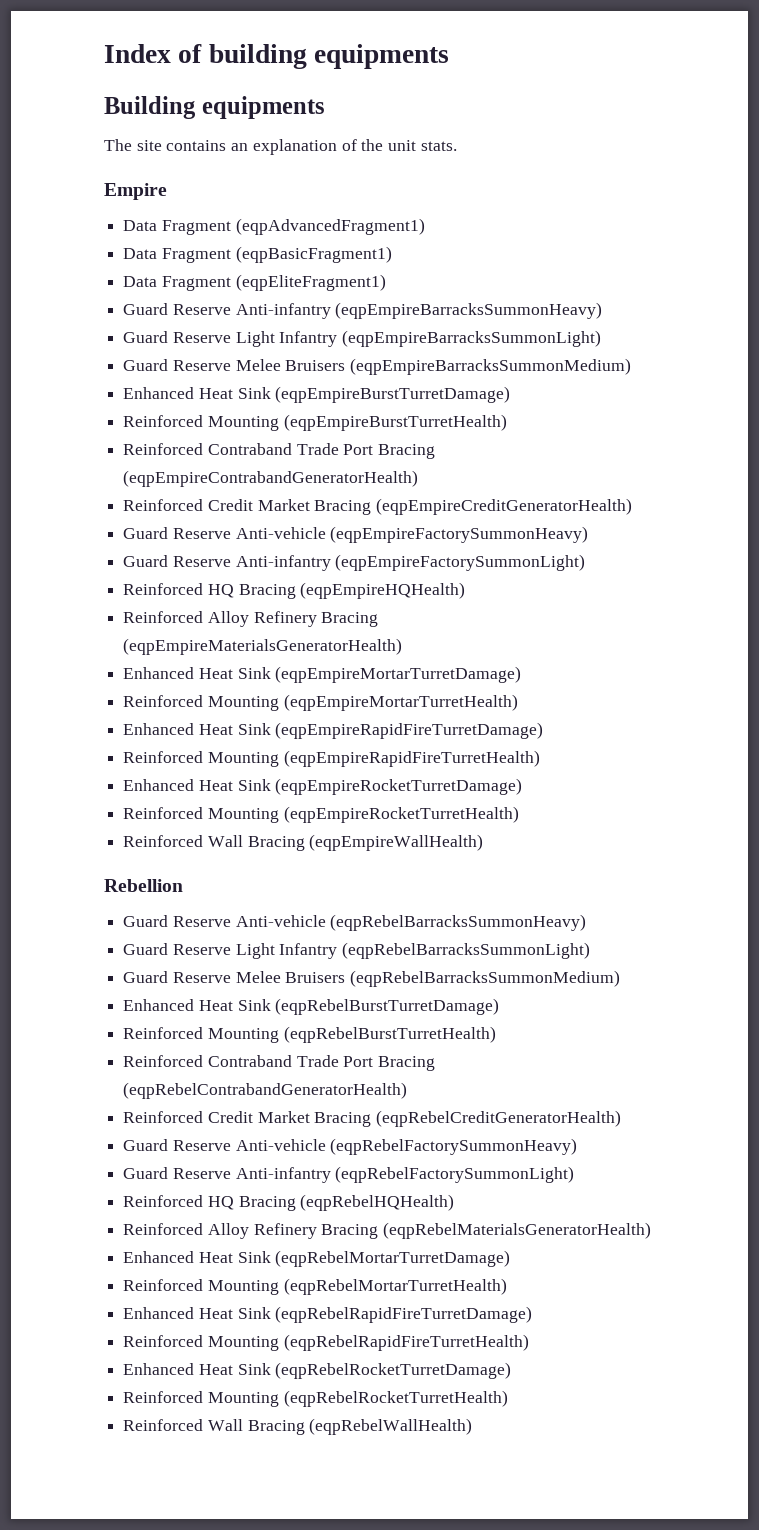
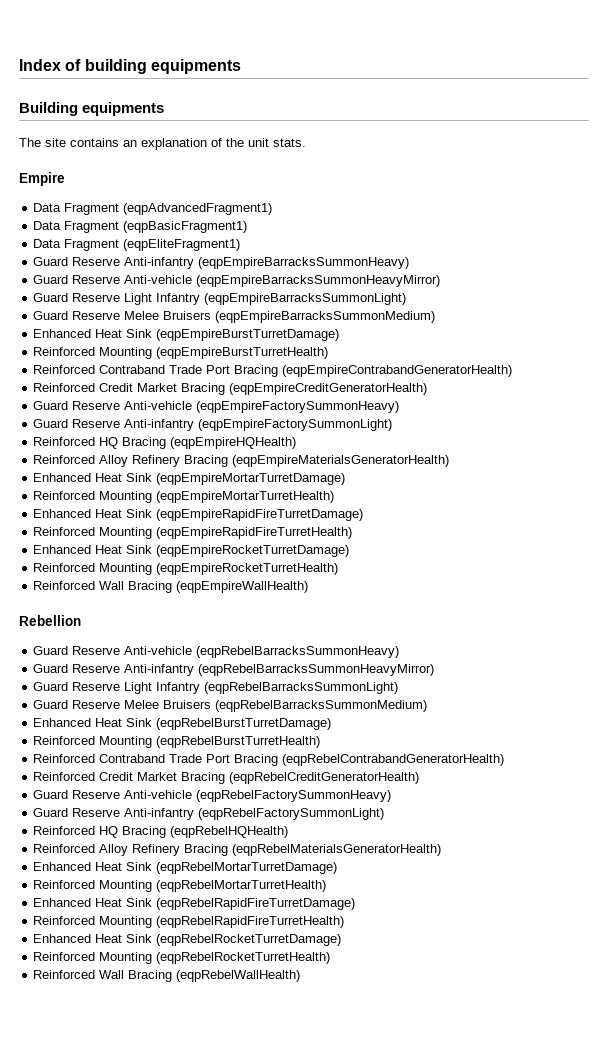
+ Guard Reserve Anti-vehicle (eqpEmpireBarracksSummonHeavyMirror)
+ Guard Reserve Anti-infantry (eqpRebelBarracksSummonHeavyMirror)

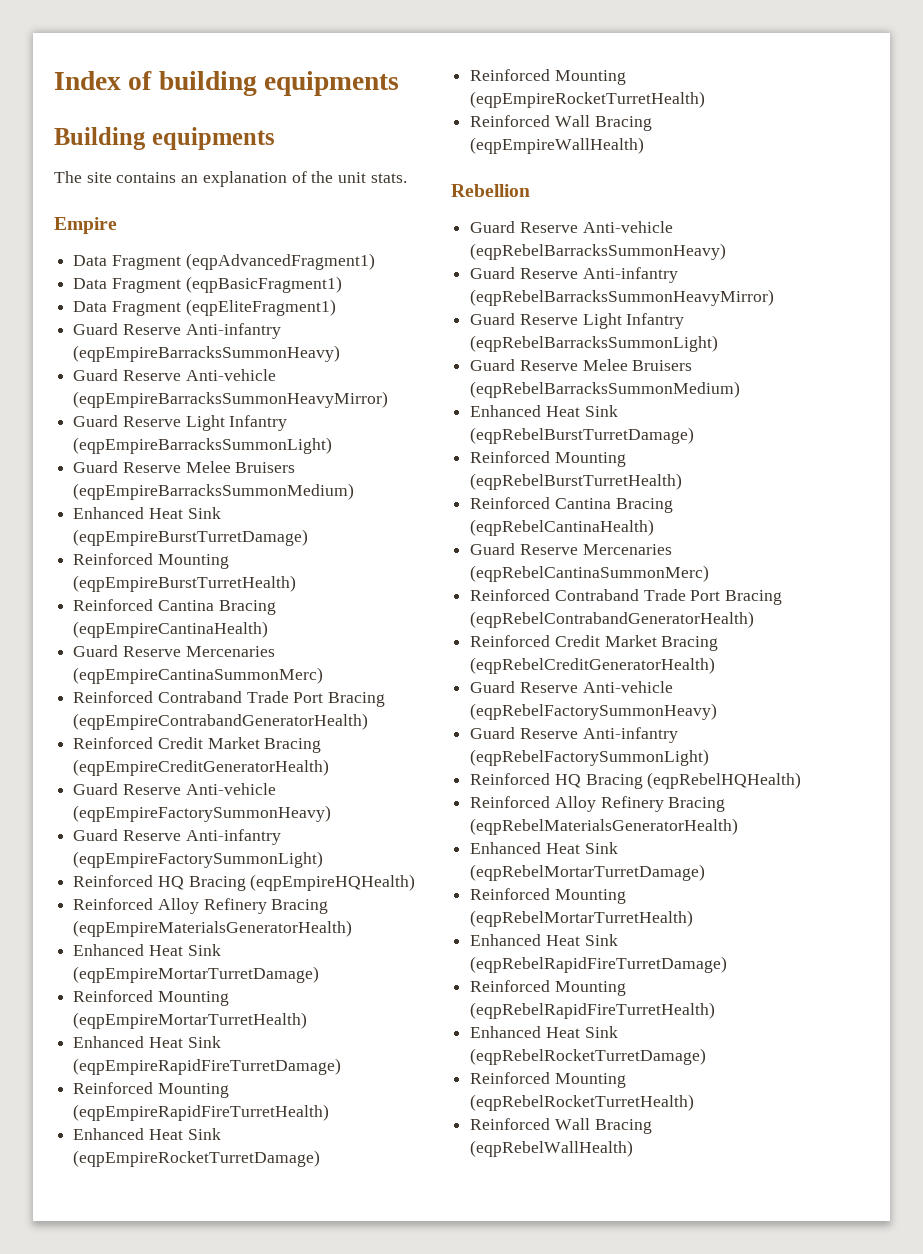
+ Reinforced Cantina Bracing (eqpEmpireCantinaHealth)
+ Guard Reserve Mercenaries (eqpEmpireCantinaSummonMerc)
+ Reinforced Cantina Bracing (eqpRebelCantinaHealth)
+ Guard Reserve Mercenaries (eqpRebelCantinaSummonMerc)

